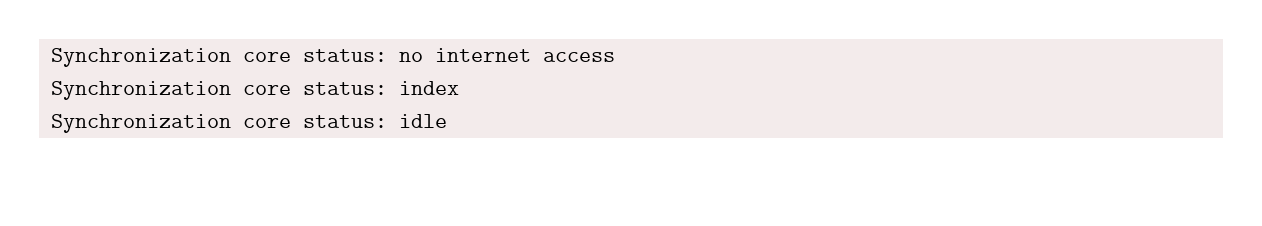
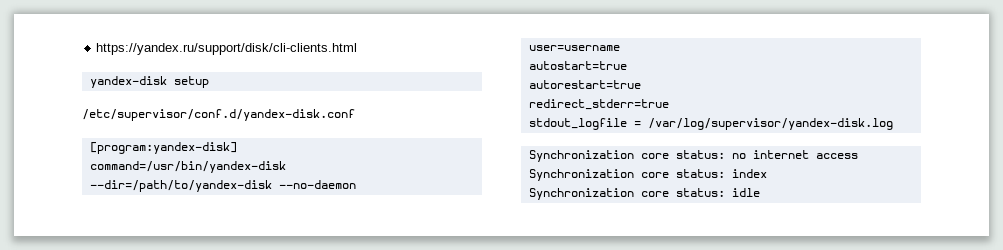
+ https://yandex.ru/support/disk/cli-clients.html
+ yandex-disk setup
+ /etc/supervisor/conf.d/yandex-disk.conf
+ [program:yandex-disk]
+ command=/usr/bin/yandex-disk --dir=/path/to/yandex-disk --no-daemon
+ user=username
+ autostart=true
+ autorestart=true
+ redirect_stderr=true
+ stdout_logfile = /var/log/supervisor/yandex-disk.log

